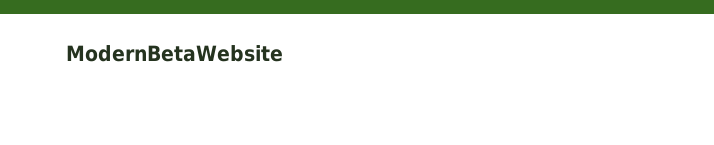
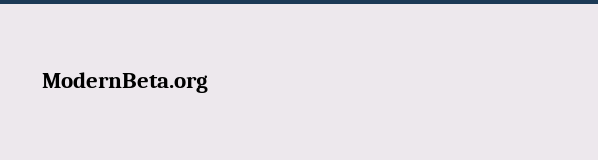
- ModernBetaWebsite
+ ModernBeta.org

